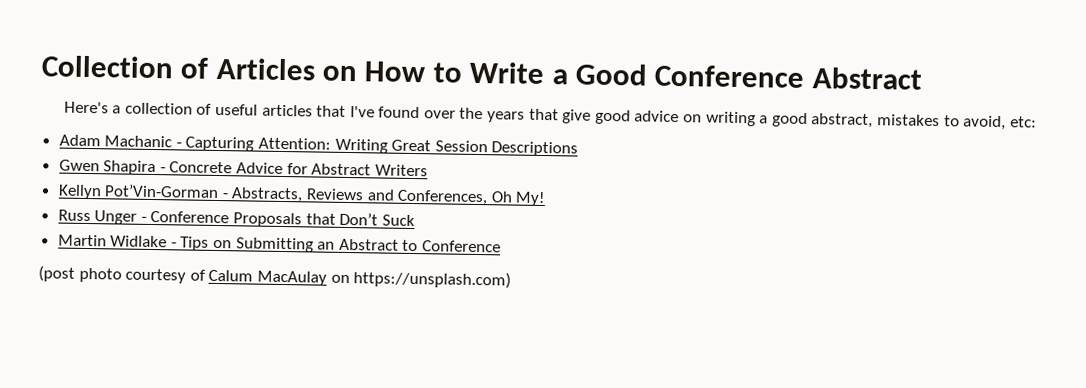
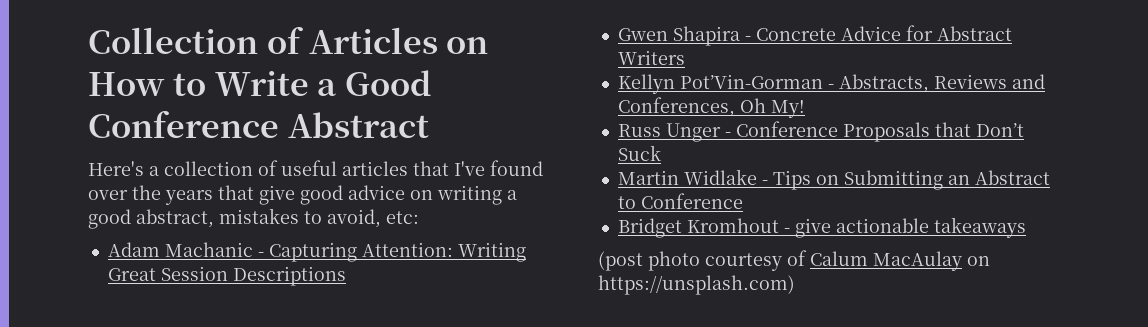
+ Bridget Kromhout - give actionable takeaways

